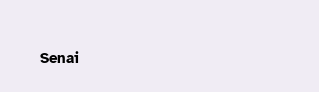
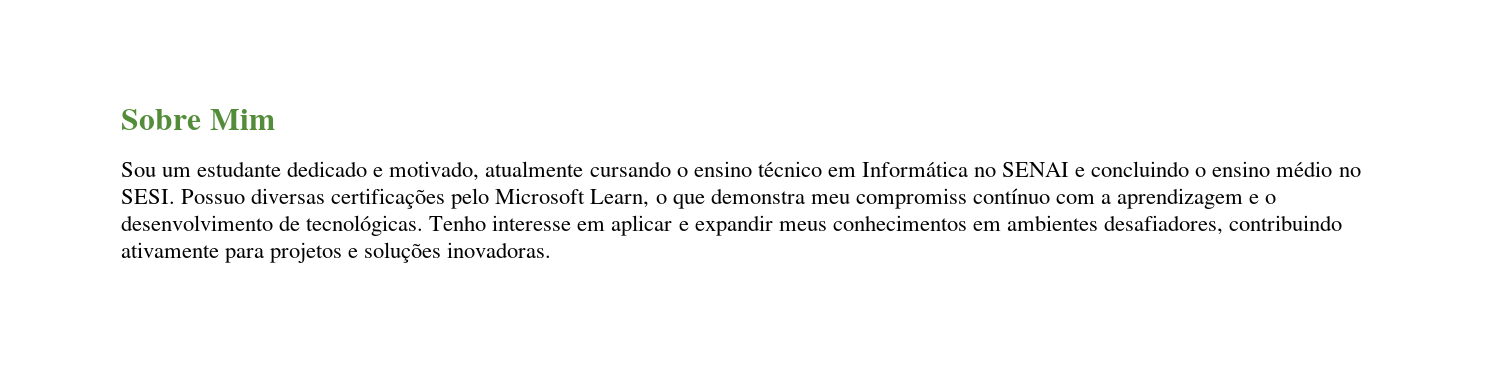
- Senai
+ Sobre Mim
+ Sou um estudante dedicado e motivado, atualmente cursando o ensino técnico em Informática no SENAI e concluindo o ensino médio no SESI. Possuo diversas certificações pelo Microsoft Learn, o que demonstra meu compromiss contínuo com a aprendizagem e o desenvolvimento de tecnológicas. Tenho interesse em aplicar e expandir meus conhecimentos em ambientes desafiadores, contribuindo ativamente para projetos e soluções inovadoras.

